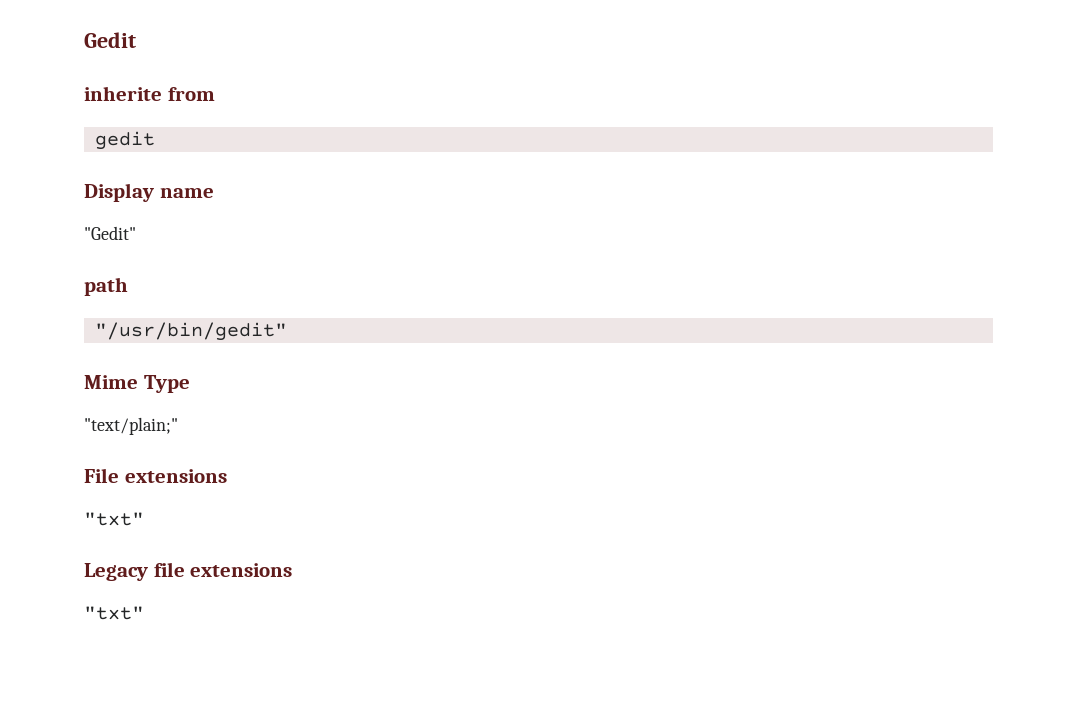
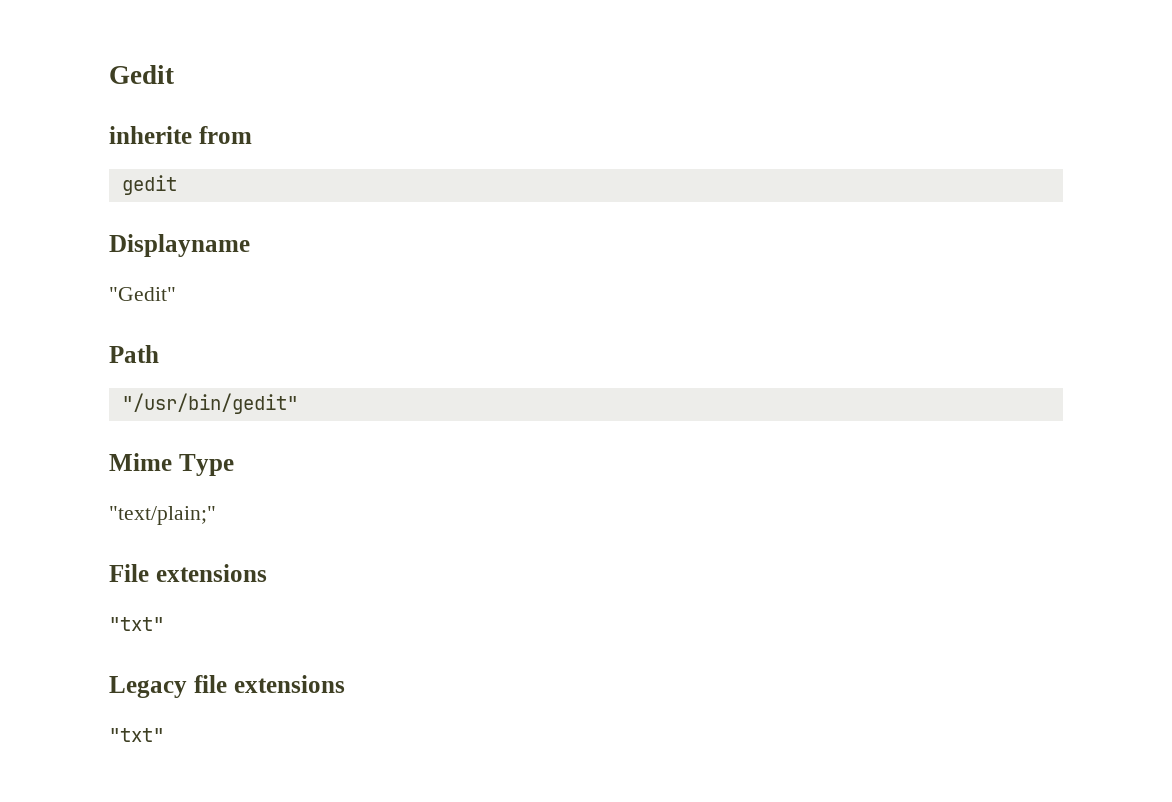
- Display name
+ Displayname
- path
+ Path

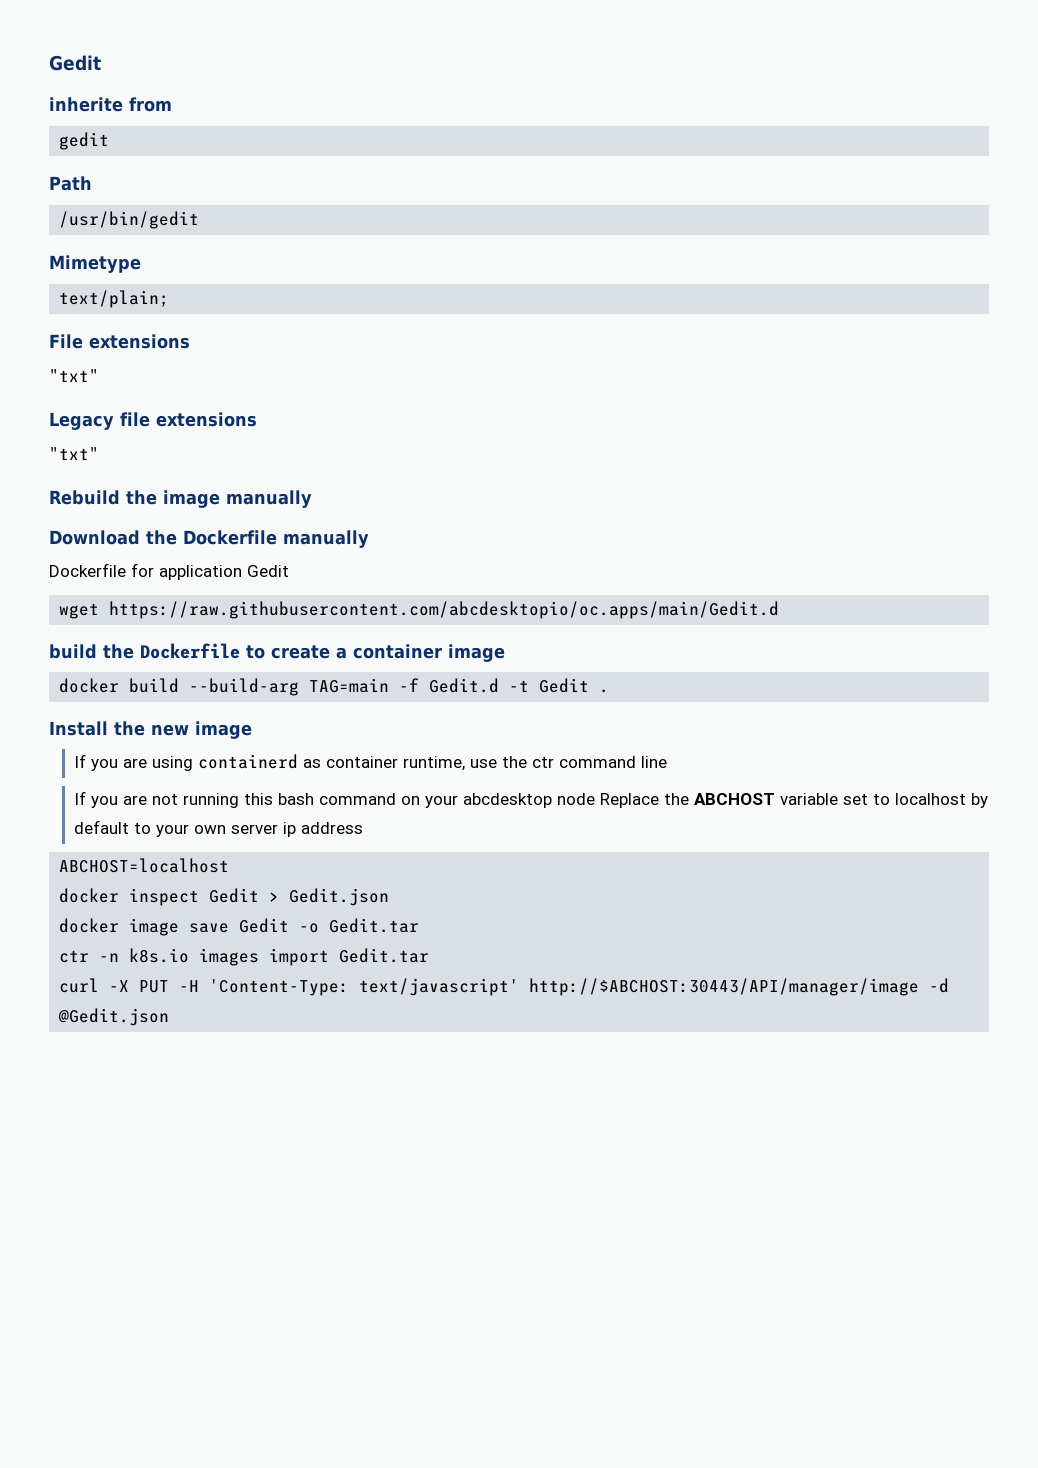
- Displayname
- "Gedit"
- "/usr/bin/gedit"
- Mime Type
- "text/plain;"
+ /usr/bin/gedit
+ Mimetype
+ text/plain;
+ Rebuild the image manually
+ Download the Dockerfile manually
+ Dockerfile for application Gedit
+ wget https://raw.githubusercontent.com/abcdesktopio/oc.apps/main/Gedit.d
+ build the Dockerfile to create a container image
+ docker build --build-arg TAG=main -f Gedit.d -t Gedit .
+ Install the new image
+ If you are using containerd as container runtime, use the ctr command line
+ If you are not running this bash command on your abcdesktop node Replace the ABCHOST variable set to localhost by default to your own server ip address
+ ABCHOST=localhost
+ docker inspect Gedit > Gedit.json
+ docker image save Gedit -o Gedit.tar
+ ctr -n k8s.io images import Gedit.tar
+ curl -X PUT -H 'Content-Type: text/javascript' http://$ABCHOST:30443/API/manager/image -d @Gedit.json

